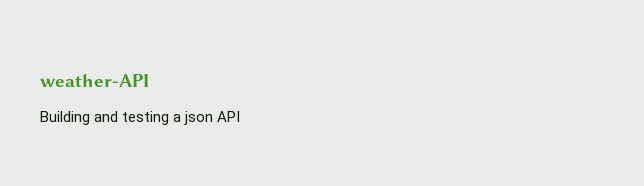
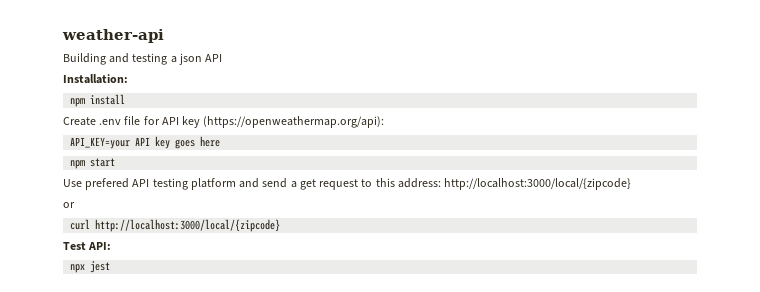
- weather-API
+ weather-api
+ Installation:
+ npm install
+ Create .env file for API key (https://openweathermap.org/api):
+ API_KEY=your API key goes here
+ npm start
+ Use prefered API testing platform and send a get request to this address: http://localhost:3000/local/{zipcode}
+ or
+ curl http://localhost:3000/local/{zipcode}
+ Test API:
+ npx jest

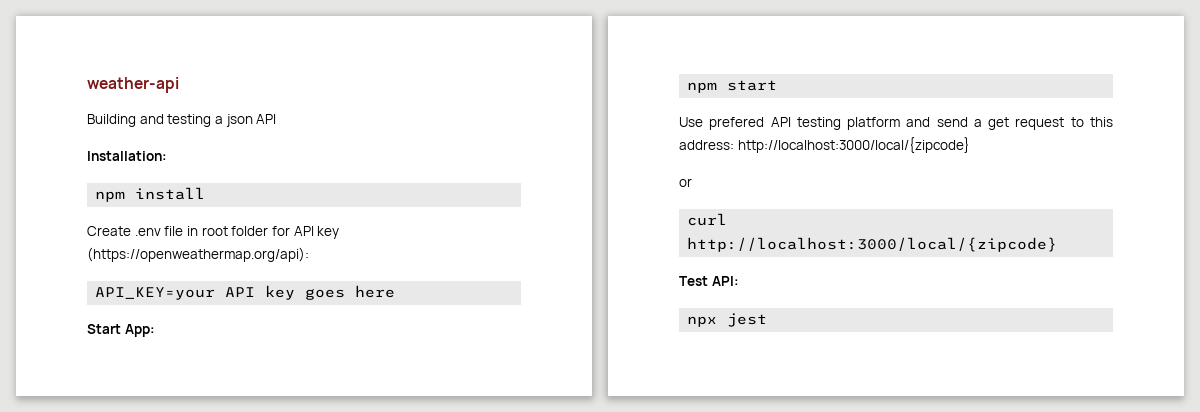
- Create .env file for API key (https://openweathermap.org/api):
+ Create .env file in root folder for API key (https://openweathermap.org/api):
+ Start App:

